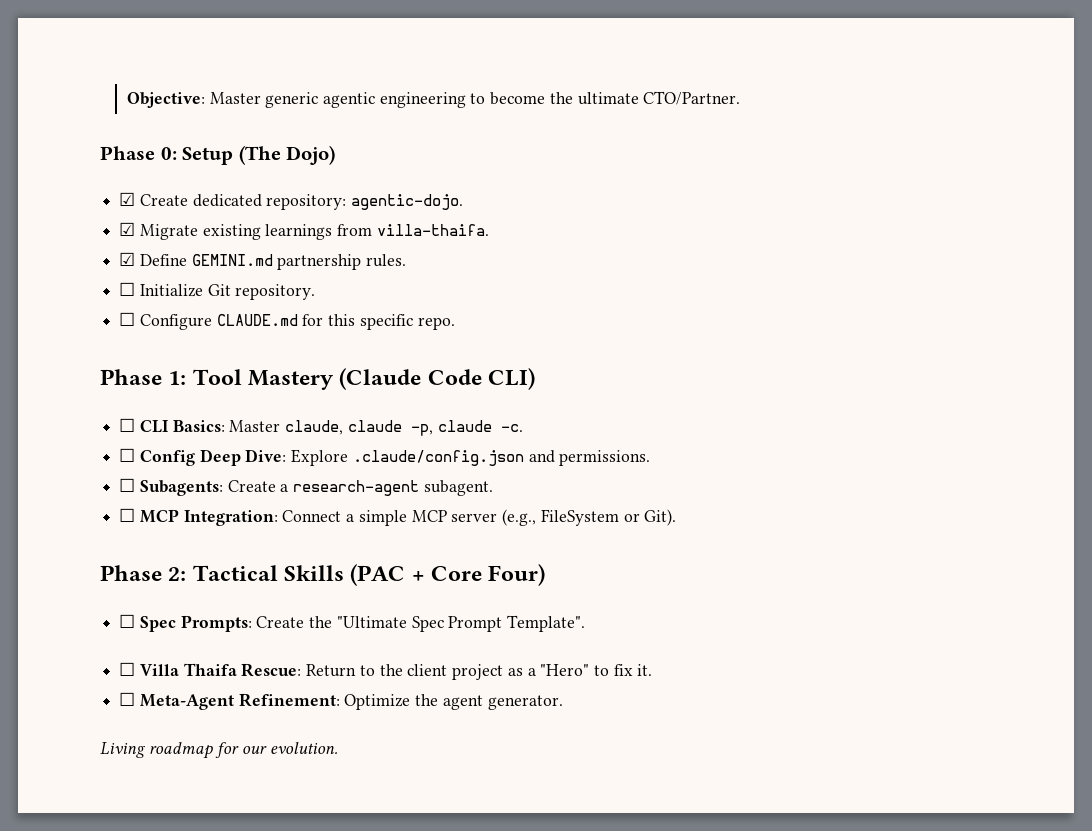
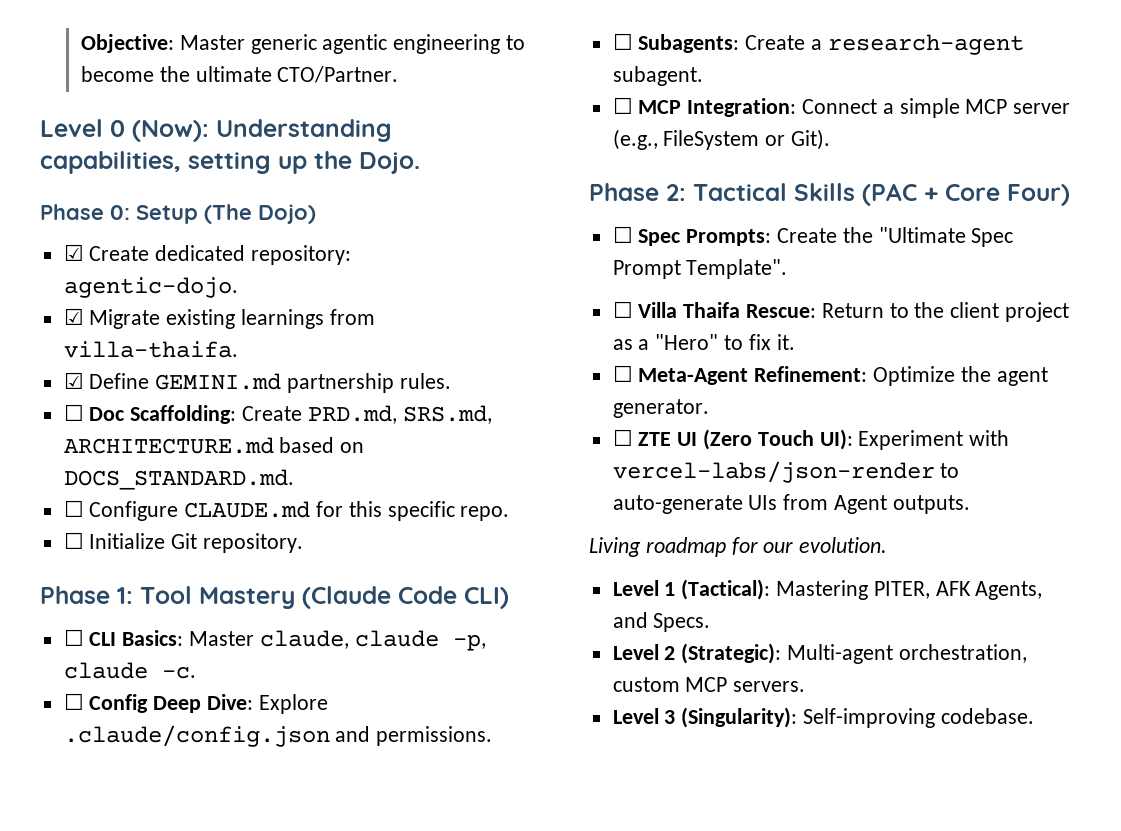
+ Level 0 (Now): Understanding capabilities, setting up the Dojo.
- ☐ Initialize Git repository.
+ ☐ Doc Scaffolding: Create PRD.md, SRS.md, ARCHITECTURE.md based on DOCS_STANDARD.md.
+ ☐ Initialize Git repository.
+ ☐ ZTE UI (Zero Touch UI): Experiment with vercel-labs/json-render to auto-generate UIs from Agent outputs.
+ Level 1 (Tactical): Mastering PITER, AFK Agents, and Specs.
+ Level 2 (Strategic): Multi-agent orchestration, custom MCP servers.
+ Level 3 (Singularity): Self-improving codebase.

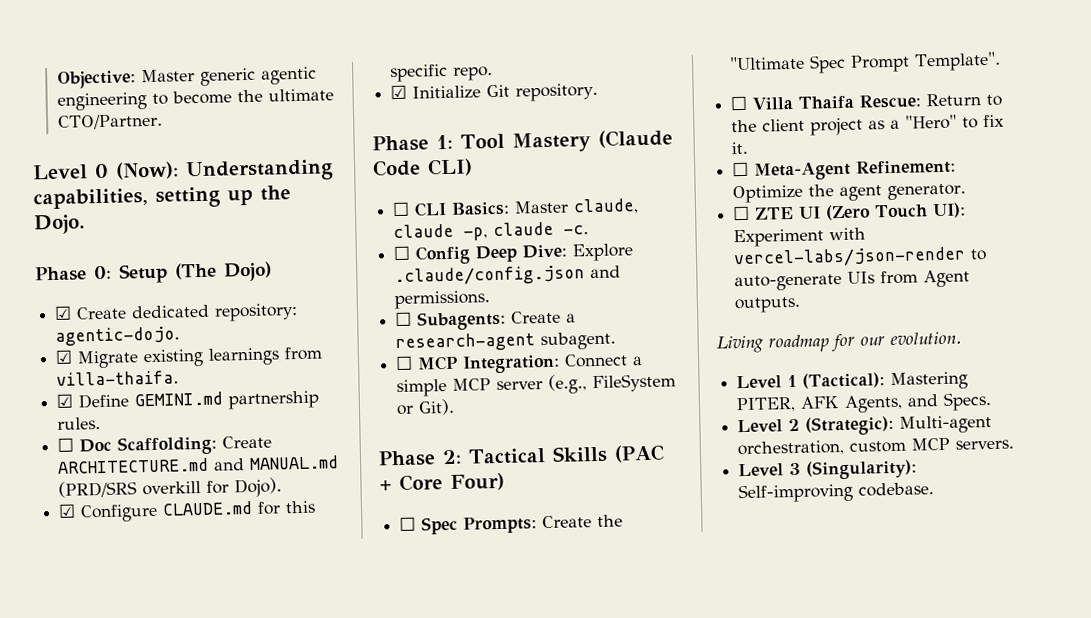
- ☐ Doc Scaffolding: Create PRD.md, SRS.md, ARCHITECTURE.md based on DOCS_STANDARD.md.
- ☐ Configure CLAUDE.md for this specific repo.
+ ☐ Doc Scaffolding: Create ARCHITECTURE.md and MANUAL.md (PRD/SRS overkill for Dojo).
+ ☑ Configure CLAUDE.md for this specific repo.
- ☐ Initialize Git repository.
+ ☑ Initialize Git repository.

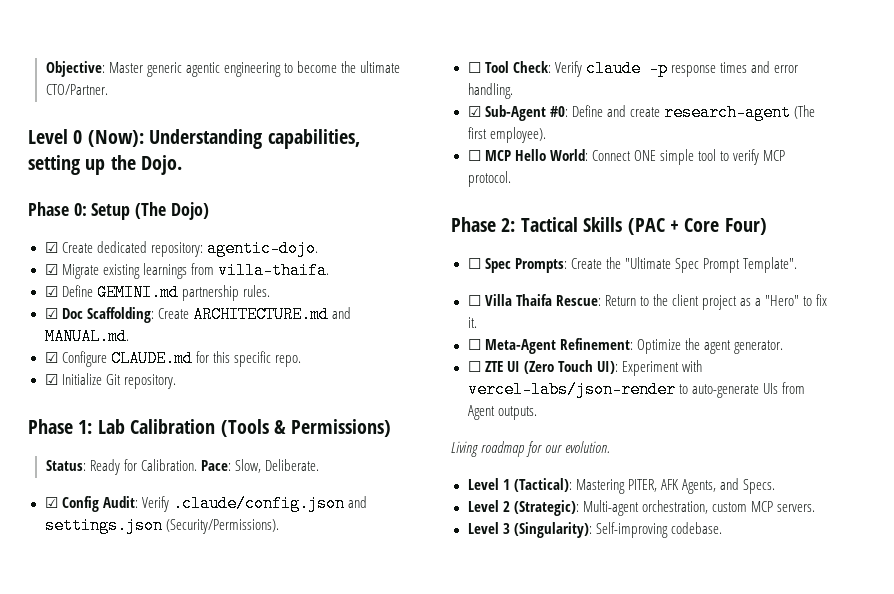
- ☐ Doc Scaffolding: Create ARCHITECTURE.md and MANUAL.md (PRD/SRS overkill for Dojo).
+ ☑ Doc Scaffolding: Create ARCHITECTURE.md and MANUAL.md.
- Phase 1: Tool Mastery (Claude Code CLI)
- ☐ CLI Basics: Master claude, claude -p, claude -c.
- ☐ Config Deep Dive: Explore .claude/config.json and permissions.
- ☐ Subagents: Create a research-agent subagent.
- ☐ MCP Integration: Connect a simple MCP server (e.g., FileSystem or Git).
+ Phase 1: Lab Calibration (Tools & Permissions)
+ Status: Ready for Calibration. Pace: Slow, Deliberate.
+ ☑ Config Audit: Verify .claude/config.json and settings.json (Security/Permissions).
+ ☐ Tool Check: Verify claude -p response times and error handling.
+ ☑ Sub-Agent #0: Define and create research-agent (The first employee).
+ ☐ MCP Hello World: Connect ONE simple tool to verify MCP protocol.

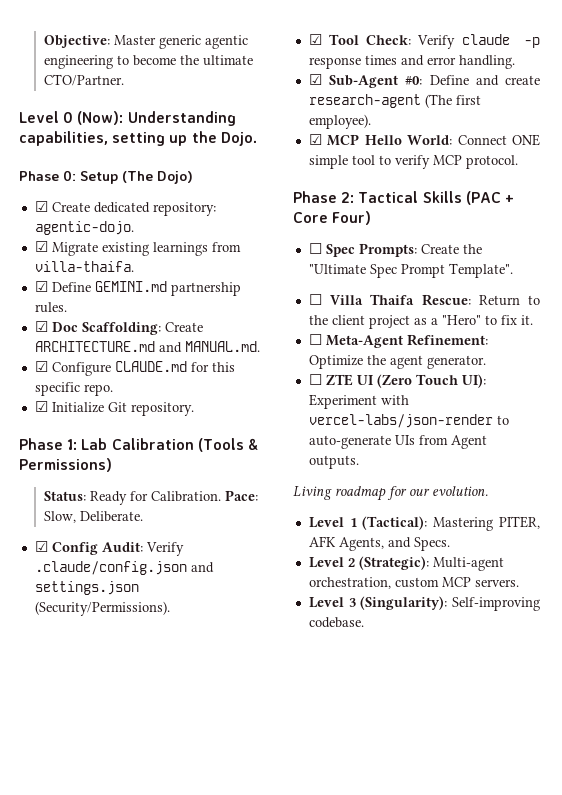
- ☐ Tool Check: Verify claude -p response times and error handling.
+ ☑ Tool Check: Verify claude -p response times and error handling.
- ☐ MCP Hello World: Connect ONE simple tool to verify MCP protocol.
+ ☑ MCP Hello World: Connect ONE simple tool to verify MCP protocol.

